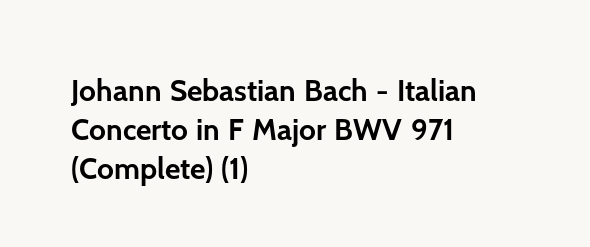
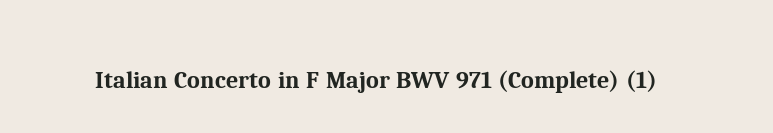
- Johann Sebastian Bach - Italian Concerto in F Major BWV 971 (Complete) (1)
+ Italian Concerto in F Major BWV 971 (Complete) (1)

